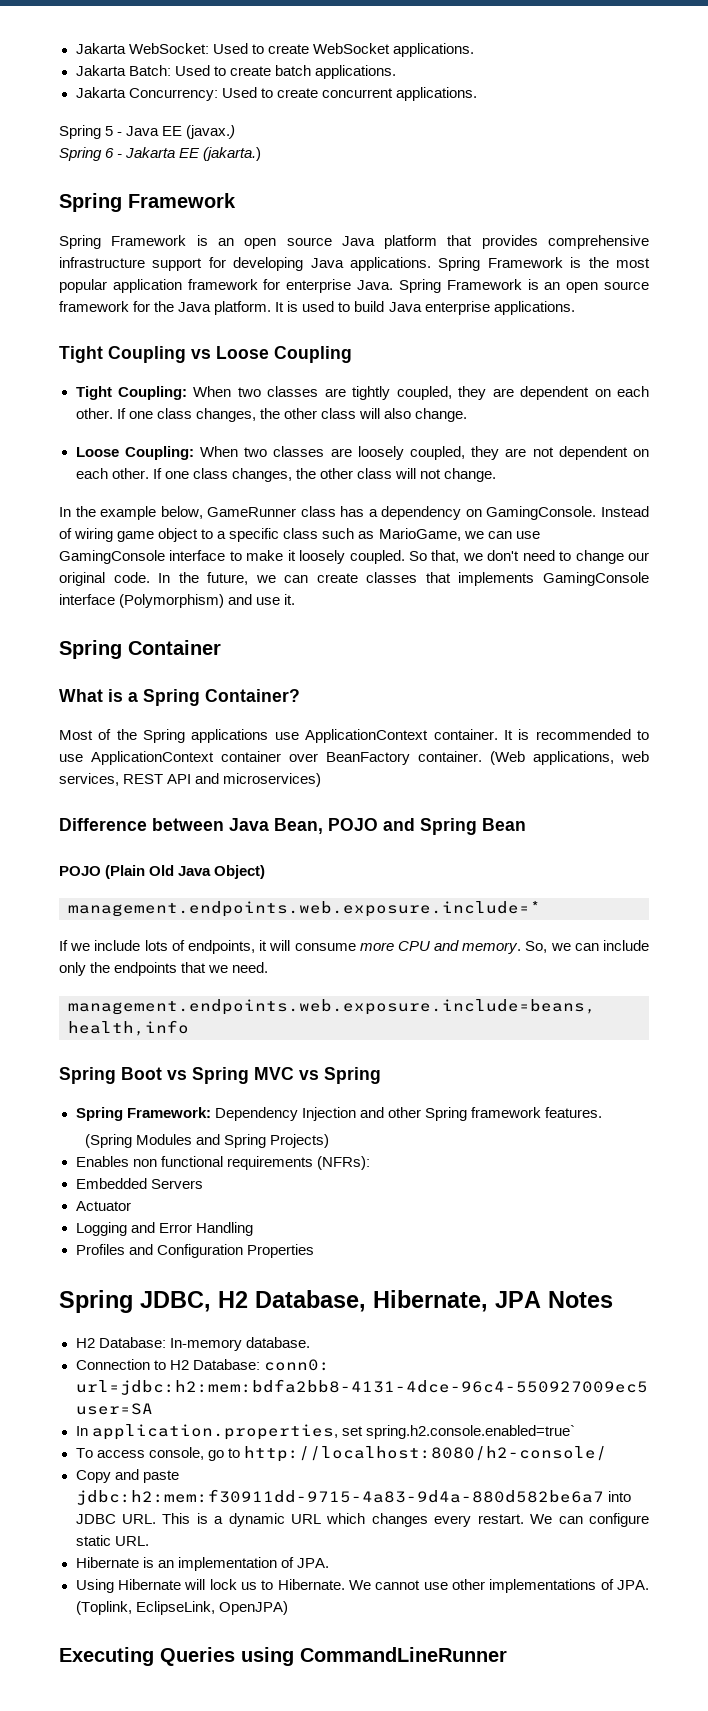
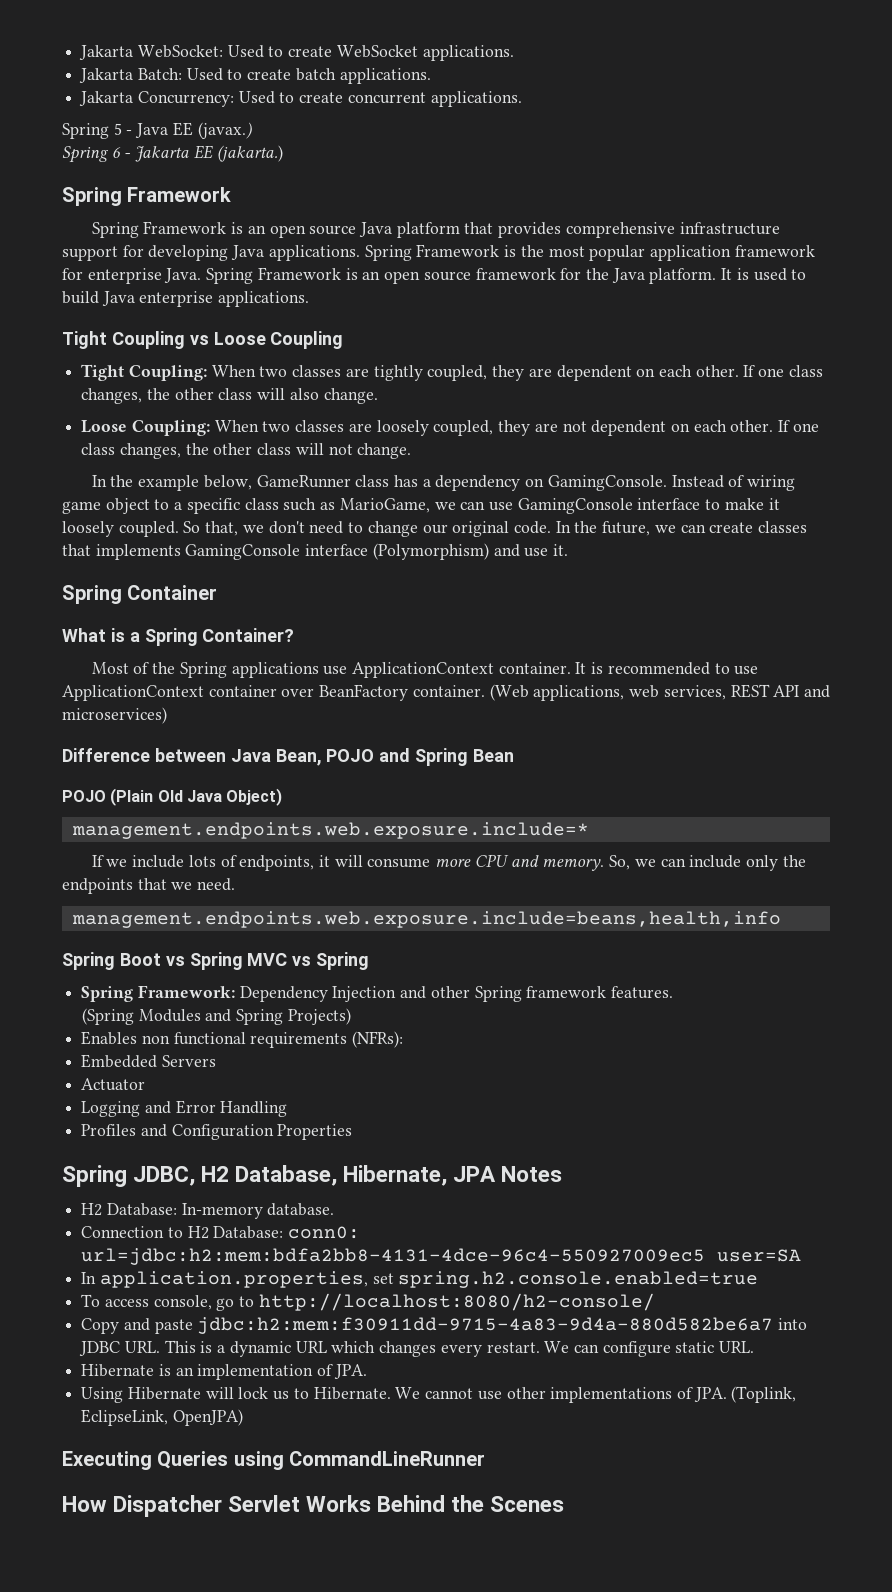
- In application.properties, set spring.h2.console.enabled=true`
+ In application.properties, set spring.h2.console.enabled=true
+ How Dispatcher Servlet Works Behind the Scenes

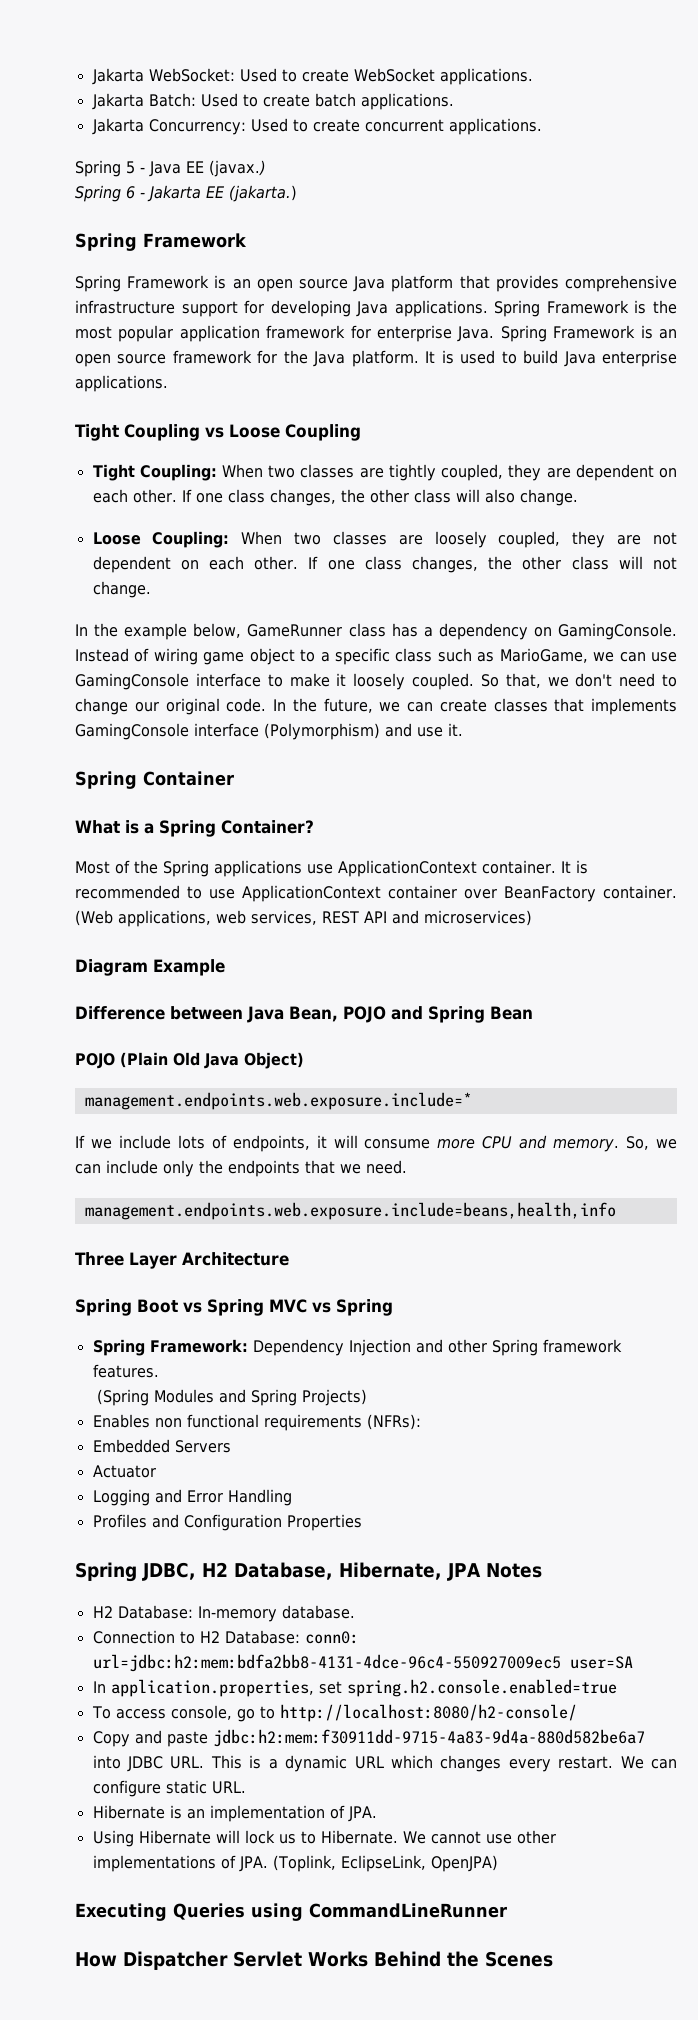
+ Diagram Example
+ Three Layer Architecture

